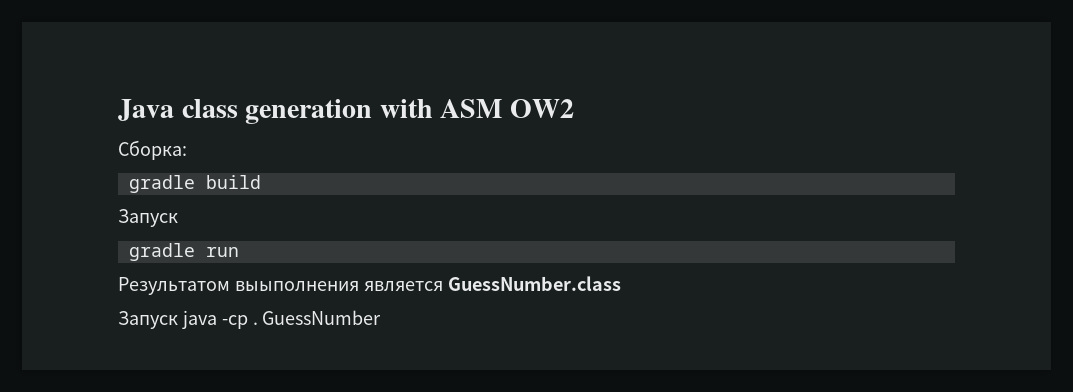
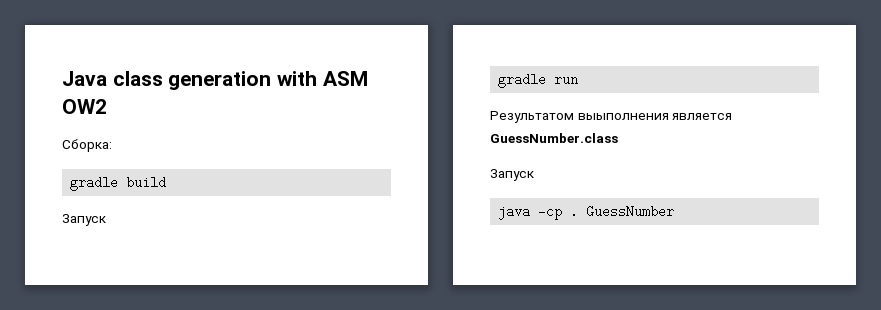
  Результатом выыполнения является GuessNumber.class
- Запуск java -cp .
+ Запуск
+ java -cp .

